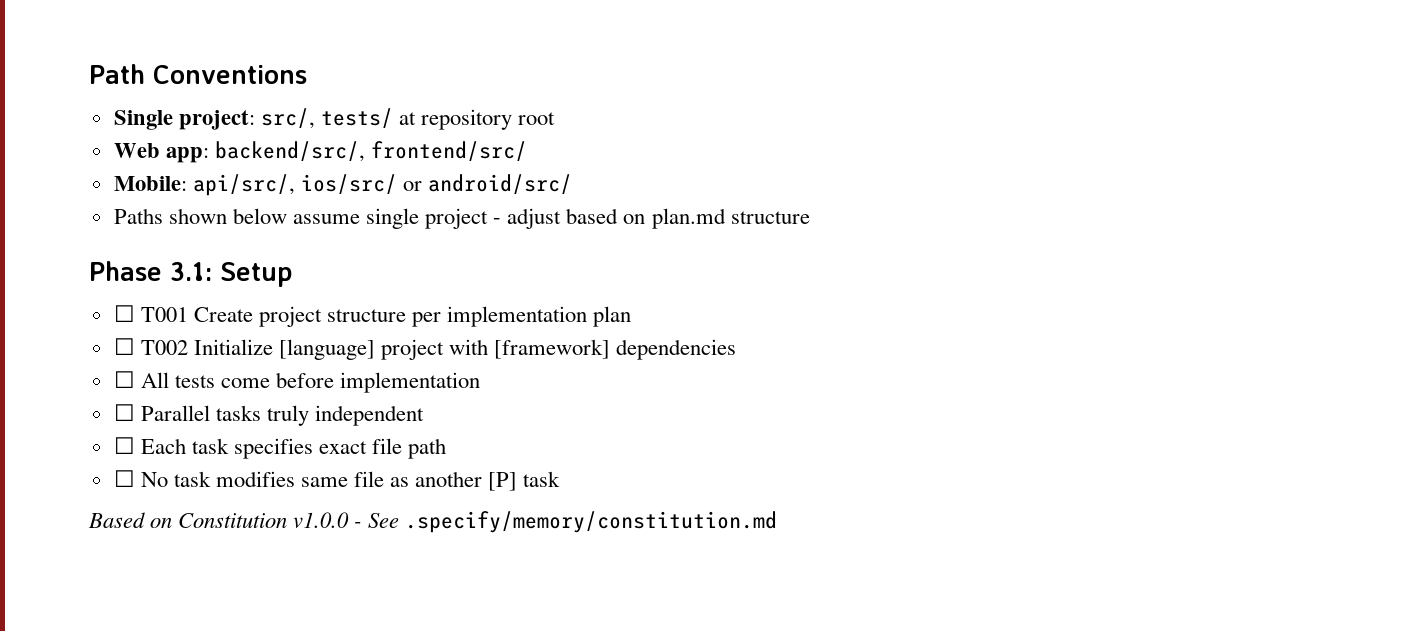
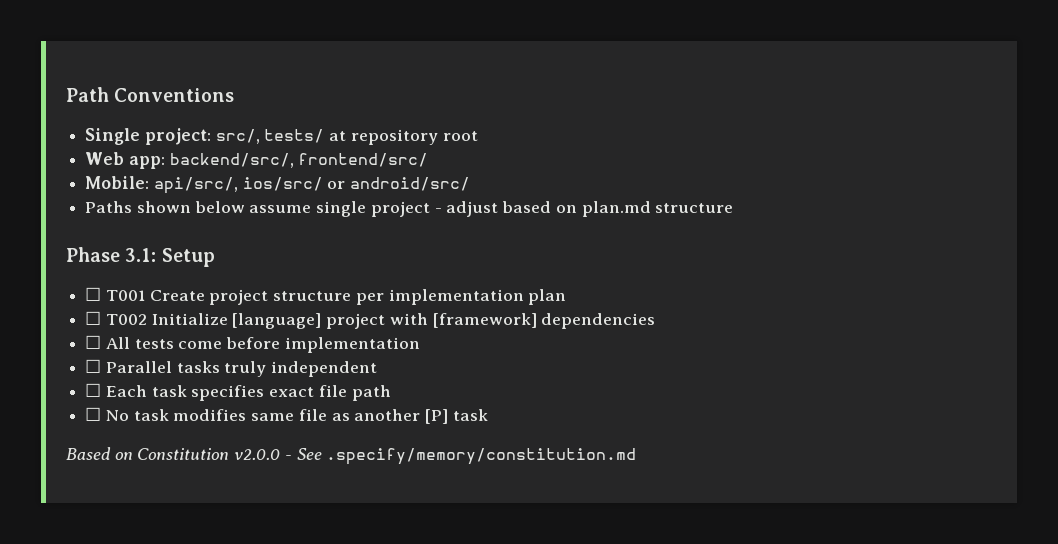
- Based on Constitution v1.0.0 - See .specify/memory/constitution.md
+ Based on Constitution v2.0.0 - See .specify/memory/constitution.md

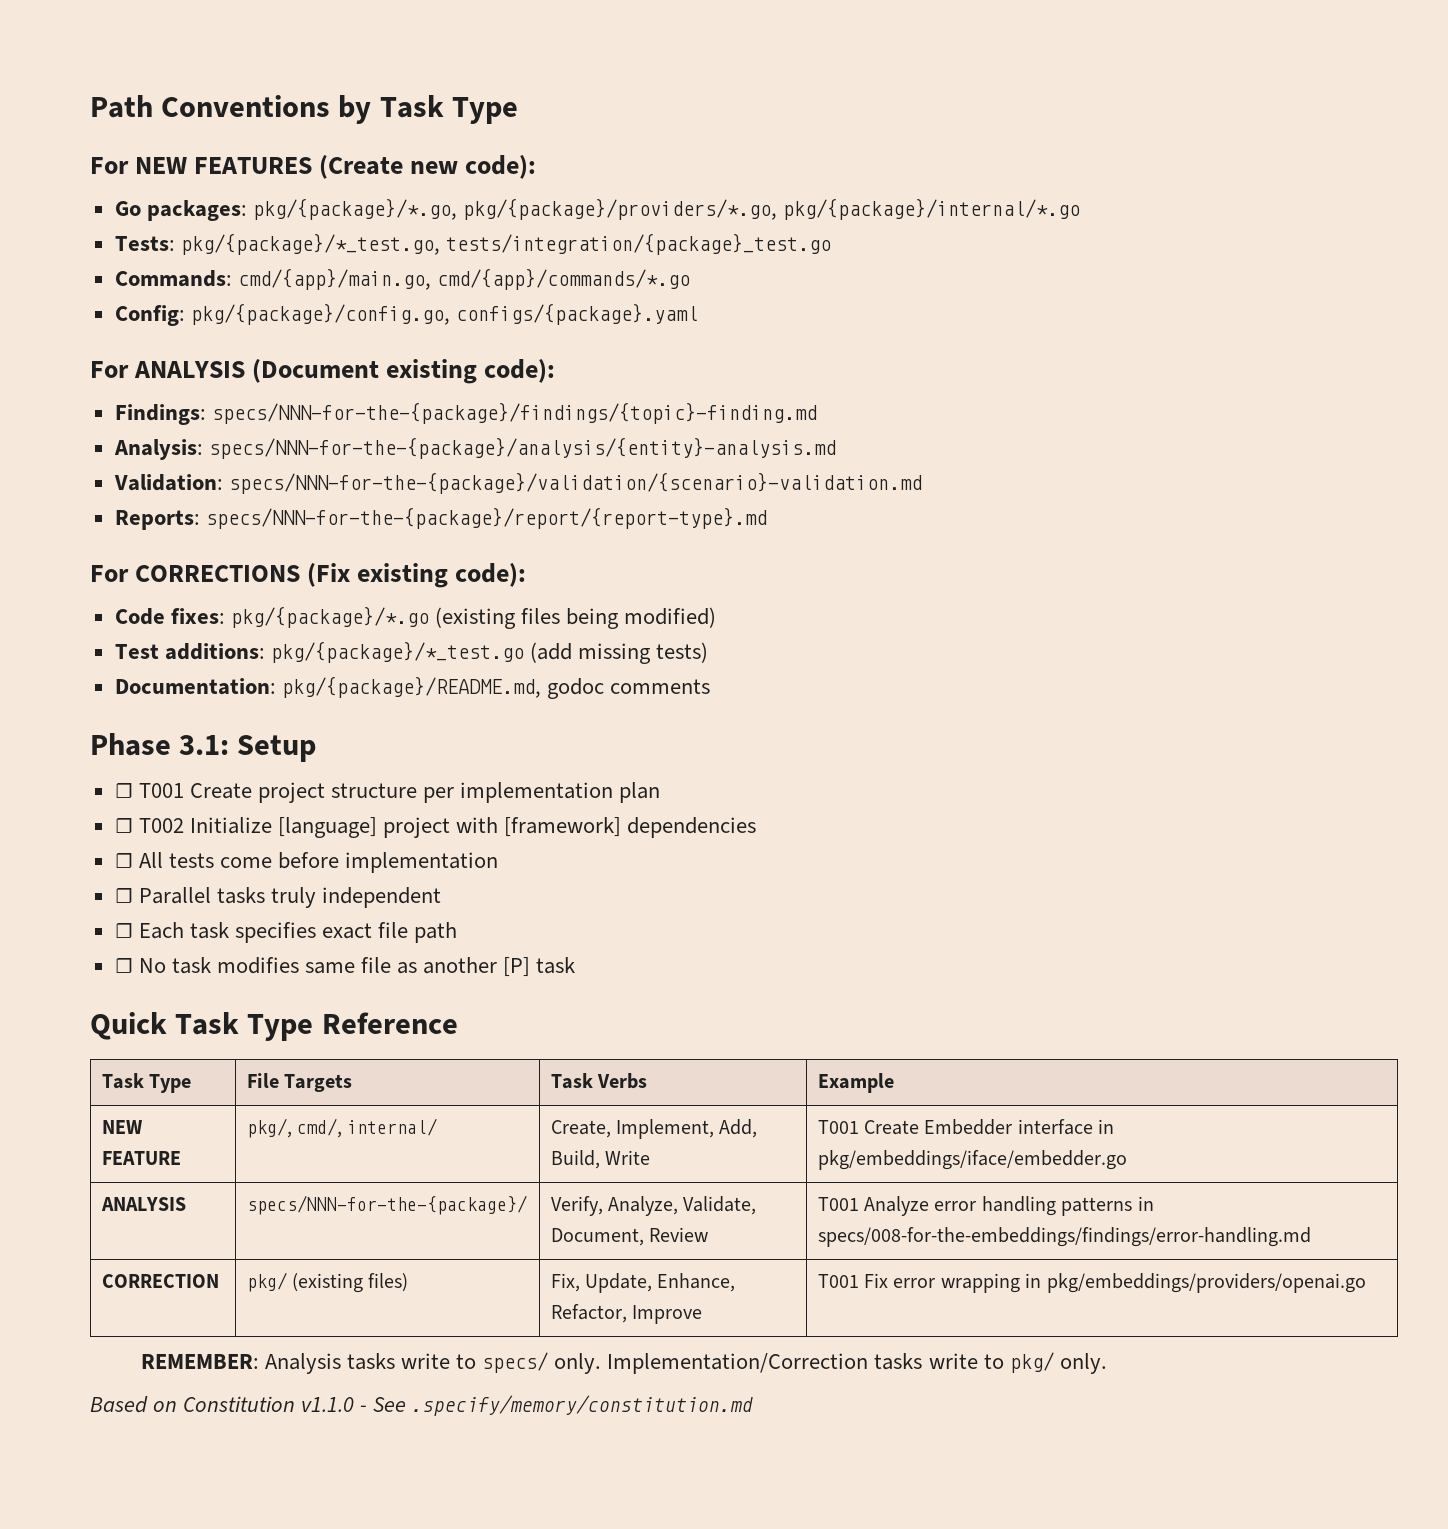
- Path Conventions
- Single project: src/, tests/ at repository root
- Web app: backend/src/, frontend/src/
- Mobile: api/src/, ios/src/ or android/src/
- Paths shown below assume single project - adjust based on plan.md structure
+ Path Conventions by Task Type
+ For NEW FEATURES (Create new code):
+ Go packages: pkg/{package}/*.go, pkg/{package}/providers/*.go, pkg/{package}/internal/*.go
+ Tests: pkg/{package}/*_test.go, tests/integration/{package}_test.go
+ Commands: cmd/{app}/main.go, cmd/{app}/commands/*.go
+ Config: pkg/{package}/config.go, configs/{package}.yaml
+ For ANALYSIS (Document existing code):
+ Findings: specs/NNN-for-the-{package}/findings/{topic}-finding.md
+ Analysis: specs/NNN-for-the-{package}/analysis/{entity}-analysis.md
+ Validation: specs/NNN-for-the-{package}/validation/{scenario}-validation.md
+ Reports: specs/NNN-for-the-{package}/report/{report-type}.md
+ For CORRECTIONS (Fix existing code):
+ Code fixes: pkg/{package}/*.go (existing files being modified)
+ Test additions: pkg/{package}/*_test.go (add missing tests)
+ Documentation: pkg/{package}/README.md, godoc comments
+ Quick Task Type Reference
+ Task Type | File Targets | Task Verbs | Example
+ NEW FEATURE | pkg/, cmd/, internal/ | Create, Implement, Add, Build, Write | T001 Create Embedder interface in pkg/embeddings/iface/embedder.go
+ ANALYSIS | specs/NNN-for-the-{package}/ | Verify, Analyze, Validate, Document, Review | T001 Analyze error handling patterns in specs/008-for-the-embeddings/findings/error-handling.md
+ CORRECTION | pkg/ (existing files) | Fix, Update, Enhance, Refactor, Improve | T001 Fix error wrapping in pkg/embeddings/providers/openai.go
+ REMEMBER: Analysis tasks write to specs/ only. Implementation/Correction tasks write to pkg/ only.
- Based on Constitution v2.0.0 - See .specify/memory/constitution.md
+ Based on Constitution v1.1.0 - See .specify/memory/constitution.md

